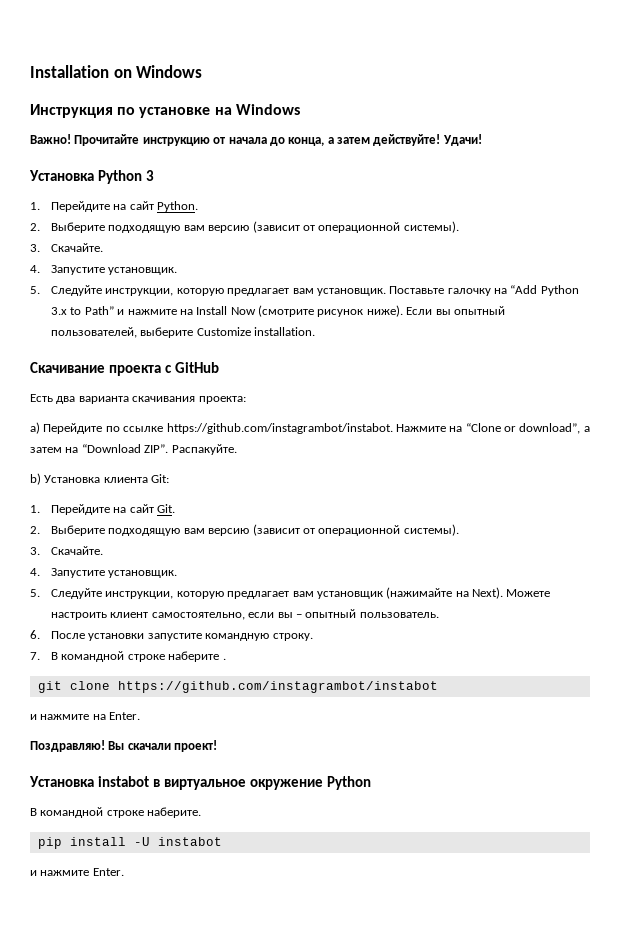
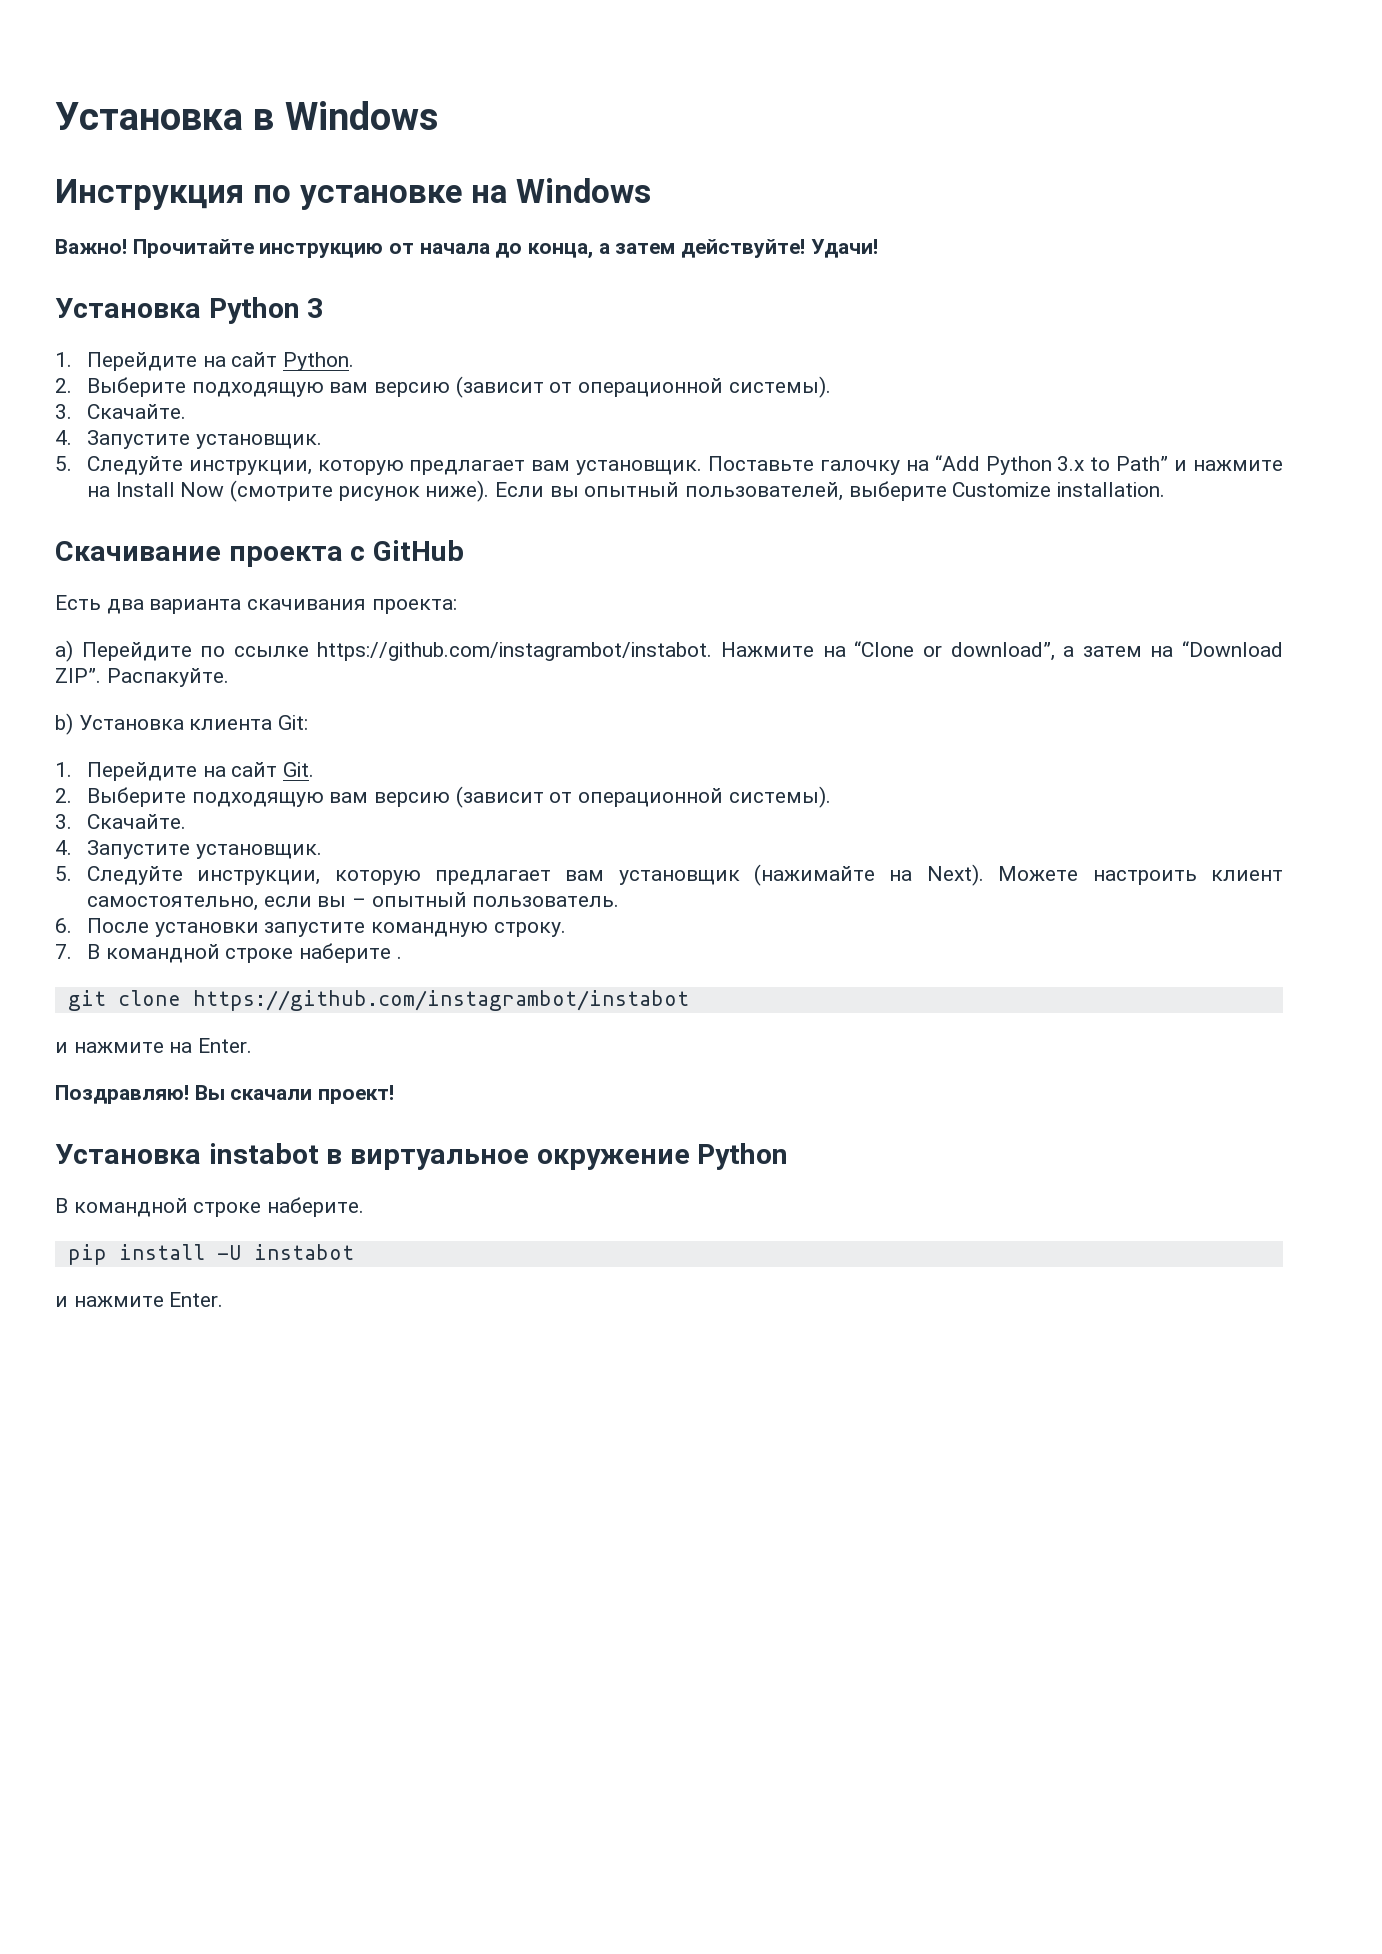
- Installation on Windows
+ Установка в Windows

